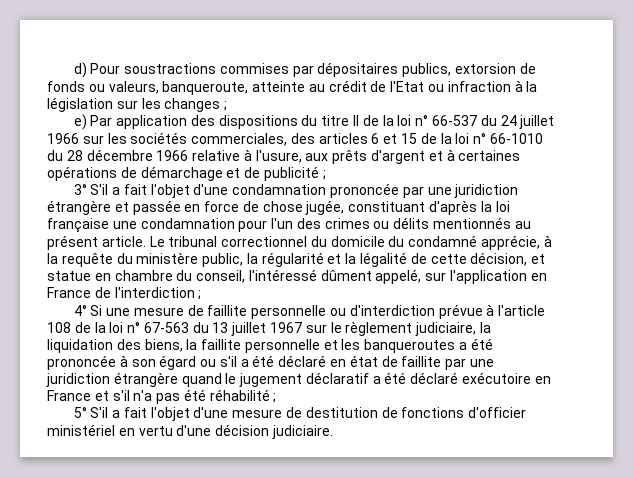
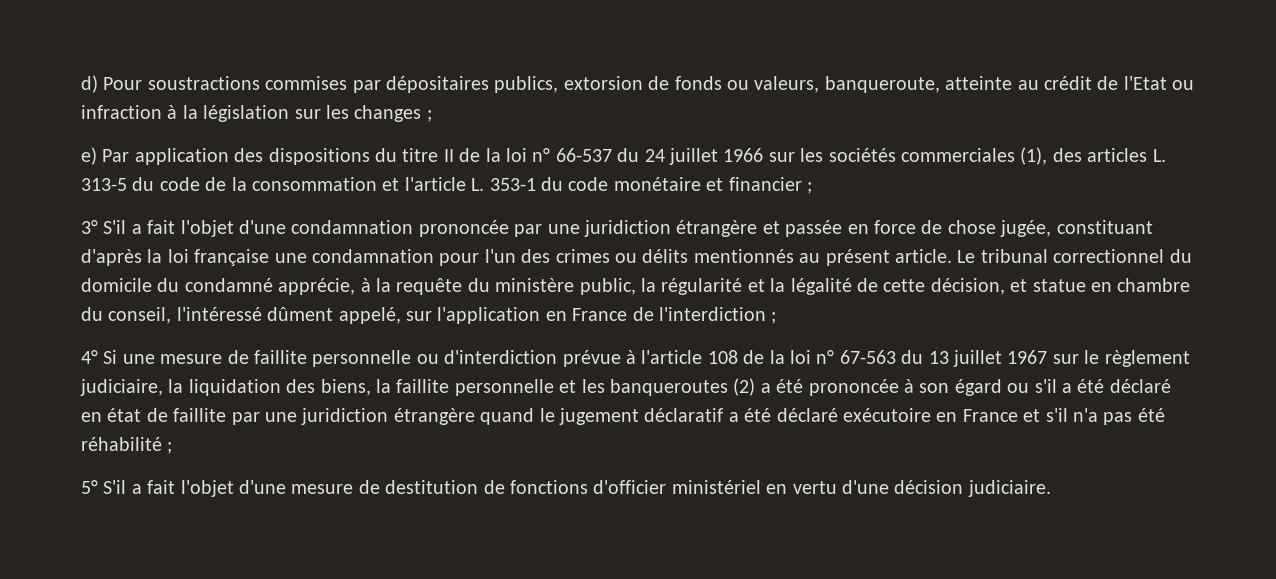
- e) Par application des dispositions du titre II de la loi n° 66-537 du 24 juillet 1966 sur les sociétés commerciales, des articles 6 et 15 de la loi n° 66-1010 du 28 décembre 1966 relative à l'usure, aux prêts d'argent et à certaines opérations de démarchage et de publicité ;
+ e) Par application des dispositions du titre II de la loi n° 66-537 du 24 juillet 1966 sur les sociétés commerciales (1), des articles L. 313-5 du code de la consommation et l'article L. 353-1 du code monétaire et financier ;
- 4° Si une mesure de faillite personnelle ou d'interdiction prévue à l'article 108 de la loi n° 67-563 du 13 juillet 1967 sur le règlement judiciaire, la liquidation des biens, la faillite personnelle et les banqueroutes a été prononcée à son égard ou s'il a été déclaré en état de faillite par une juridiction étrangère quand le jugement déclaratif a été déclaré exécutoire en France et s'il n'a pas été réhabilité ;
+ 4° Si une mesure de faillite personnelle ou d'interdiction prévue à l'article 108 de la loi n° 67-563 du 13 juillet 1967 sur le règlement judiciaire, la liquidation des biens, la faillite personnelle et les banqueroutes (2) a été prononcée à son égard ou s'il a été déclaré en état de faillite par une juridiction étrangère quand le jugement déclaratif a été déclaré exécutoire en France et s'il n'a pas été réhabilité ;

